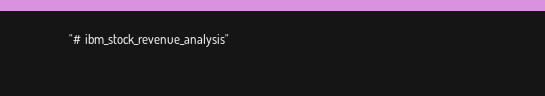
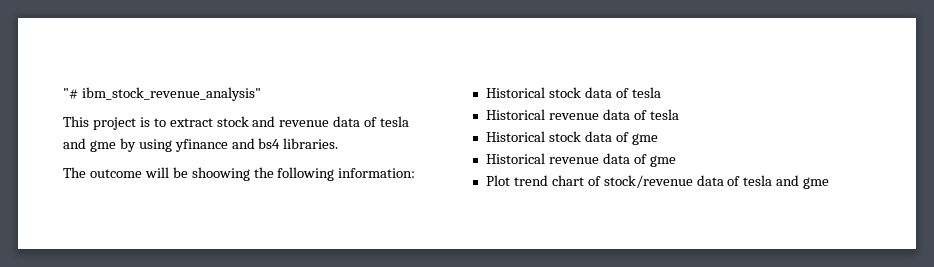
+ This project is to extract stock and revenue data of tesla and gme by using yfinance and bs4 libraries.
+ The outcome will be shoowing the following information:
+ Historical stock data of tesla
+ Historical revenue data of tesla
+ Historical stock data of gme
+ Historical revenue data of gme
+ Plot trend chart of stock/revenue data of tesla and gme

